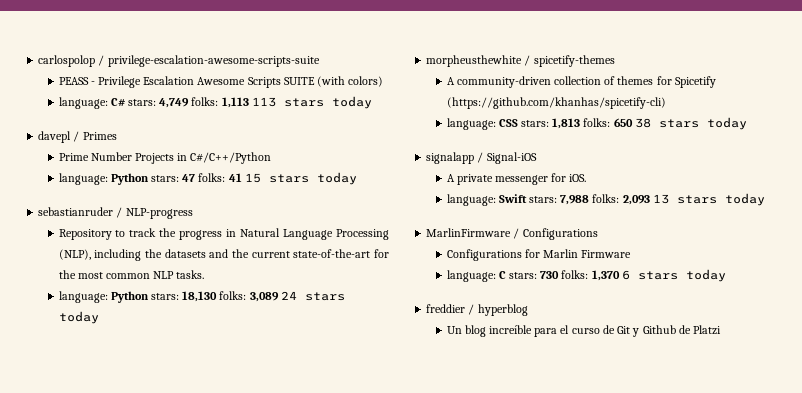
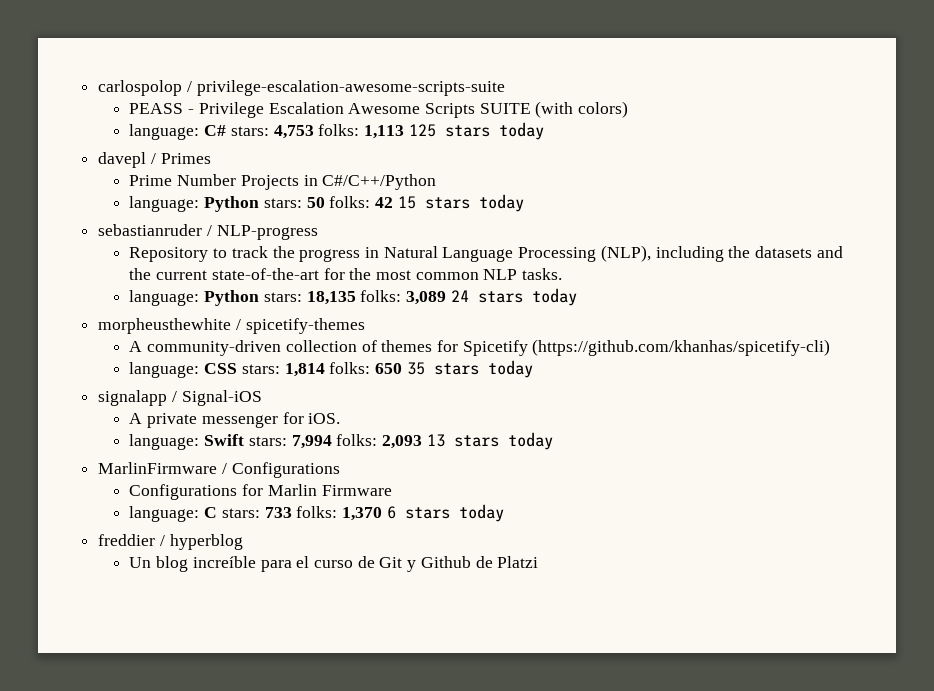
- language: C# stars: 4,749 folks: 1,113 113 stars today
+ language: C# stars: 4,753 folks: 1,113 125 stars today
- language: Python stars: 47 folks: 41 15 stars today
+ language: Python stars: 50 folks: 42 15 stars today
- language: Python stars: 18,130 folks: 3,089 24 stars today
+ language: Python stars: 18,135 folks: 3,089 24 stars today
- language: CSS stars: 1,813 folks: 650 38 stars today
+ language: CSS stars: 1,814 folks: 650 35 stars today
- language: Swift stars: 7,988 folks: 2,093 13 stars today
+ language: Swift stars: 7,994 folks: 2,093 13 stars today
- language: C stars: 730 folks: 1,370 6 stars today
+ language: C stars: 733 folks: 1,370 6 stars today

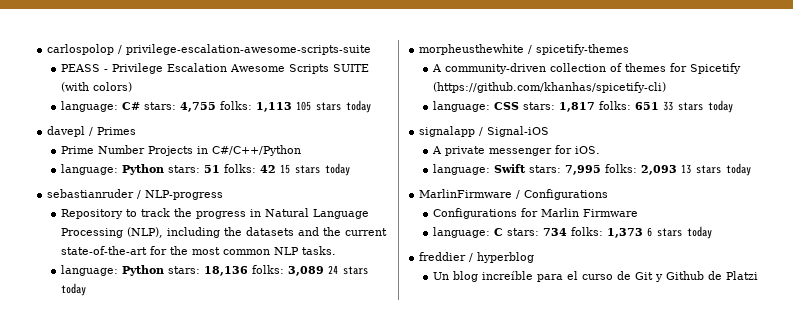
- language: C# stars: 4,753 folks: 1,113 125 stars today
+ language: C# stars: 4,755 folks: 1,113 105 stars today
- language: Python stars: 50 folks: 42 15 stars today
+ language: Python stars: 51 folks: 42 15 stars today
- language: Python stars: 18,135 folks: 3,089 24 stars today
+ language: Python stars: 18,136 folks: 3,089 24 stars today
- language: CSS stars: 1,814 folks: 650 35 stars today
+ language: CSS stars: 1,817 folks: 651 33 stars today
- language: Swift stars: 7,994 folks: 2,093 13 stars today
+ language: Swift stars: 7,995 folks: 2,093 13 stars today
- language: C stars: 733 folks: 1,370 6 stars today
+ language: C stars: 734 folks: 1,373 6 stars today

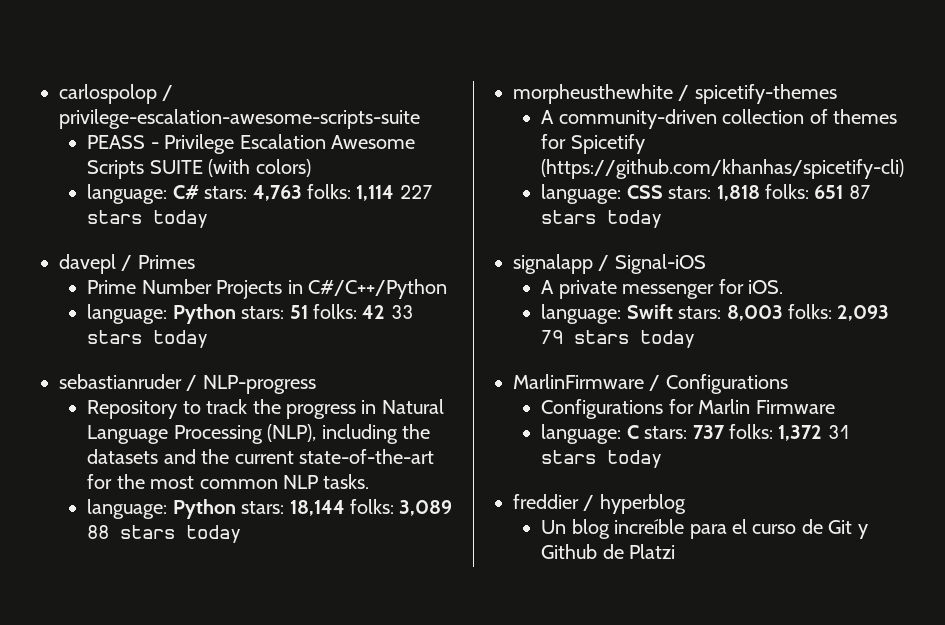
- language: C# stars: 4,755 folks: 1,113 105 stars today
+ language: C# stars: 4,763 folks: 1,114 227 stars today
- language: Python stars: 51 folks: 42 15 stars today
+ language: Python stars: 51 folks: 42 33 stars today
- language: Python stars: 18,136 folks: 3,089 24 stars today
+ language: Python stars: 18,144 folks: 3,089 88 stars today
- language: CSS stars: 1,817 folks: 651 33 stars today
+ language: CSS stars: 1,818 folks: 651 87 stars today
- language: Swift stars: 7,995 folks: 2,093 13 stars today
+ language: Swift stars: 8,003 folks: 2,093 79 stars today
- language: C stars: 734 folks: 1,373 6 stars today
+ language: C stars: 737 folks: 1,372 31 stars today

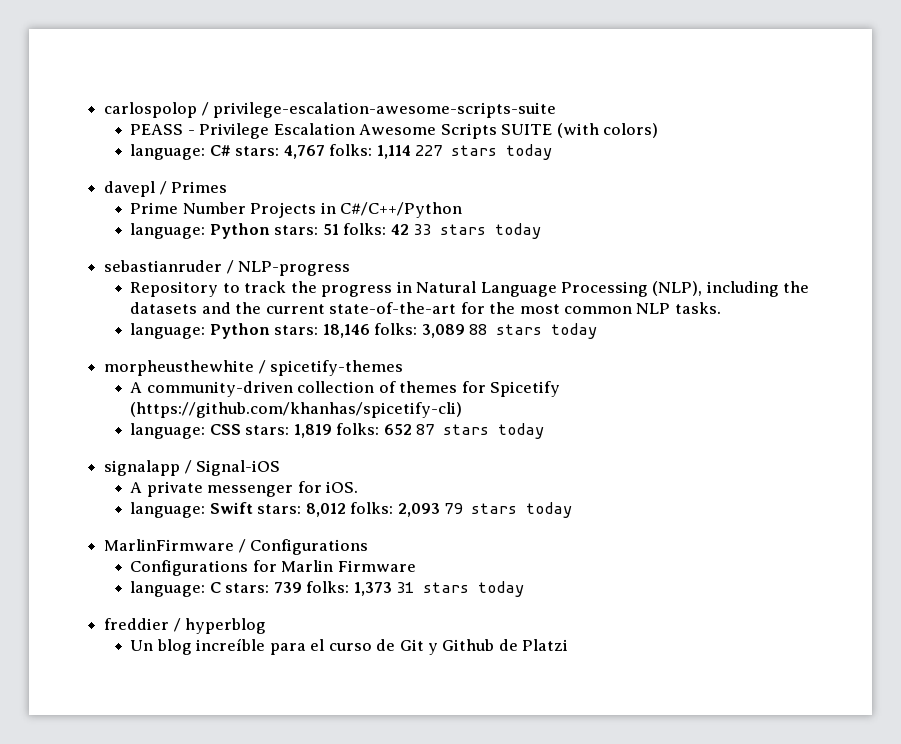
- language: C# stars: 4,763 folks: 1,114 227 stars today
+ language: C# stars: 4,767 folks: 1,114 227 stars today
- language: Python stars: 18,144 folks: 3,089 88 stars today
+ language: Python stars: 18,146 folks: 3,089 88 stars today
- language: CSS stars: 1,818 folks: 651 87 stars today
+ language: CSS stars: 1,819 folks: 652 87 stars today
- language: Swift stars: 8,003 folks: 2,093 79 stars today
+ language: Swift stars: 8,012 folks: 2,093 79 stars today
- language: C stars: 737 folks: 1,372 31 stars today
+ language: C stars: 739 folks: 1,373 31 stars today

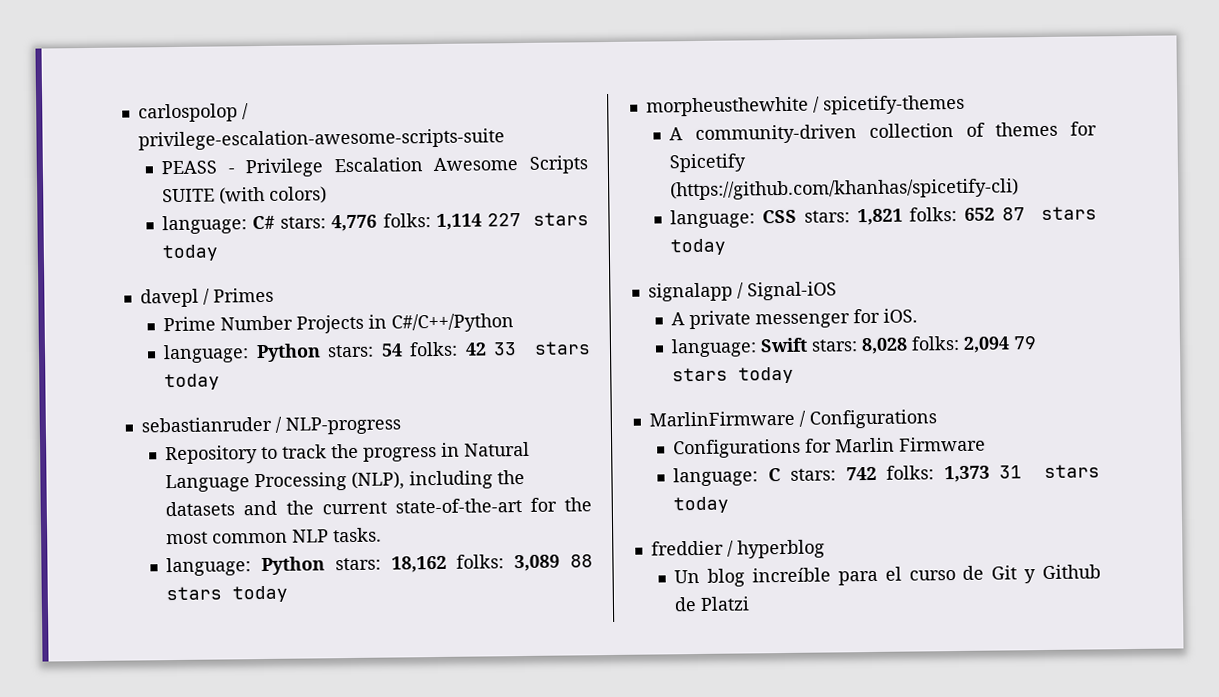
- language: C# stars: 4,767 folks: 1,114 227 stars today
+ language: C# stars: 4,776 folks: 1,114 227 stars today
- language: Python stars: 51 folks: 42 33 stars today
+ language: Python stars: 54 folks: 42 33 stars today
- language: Python stars: 18,146 folks: 3,089 88 stars today
+ language: Python stars: 18,162 folks: 3,089 88 stars today
- language: CSS stars: 1,819 folks: 652 87 stars today
+ language: CSS stars: 1,821 folks: 652 87 stars today
- language: Swift stars: 8,012 folks: 2,093 79 stars today
+ language: Swift stars: 8,028 folks: 2,094 79 stars today
- language: C stars: 739 folks: 1,373 31 stars today
+ language: C stars: 742 folks: 1,373 31 stars today

